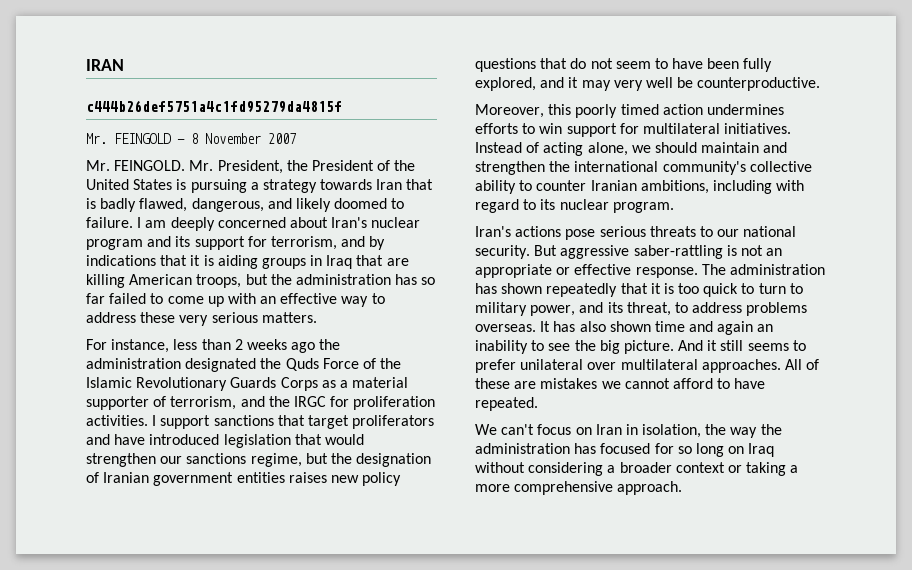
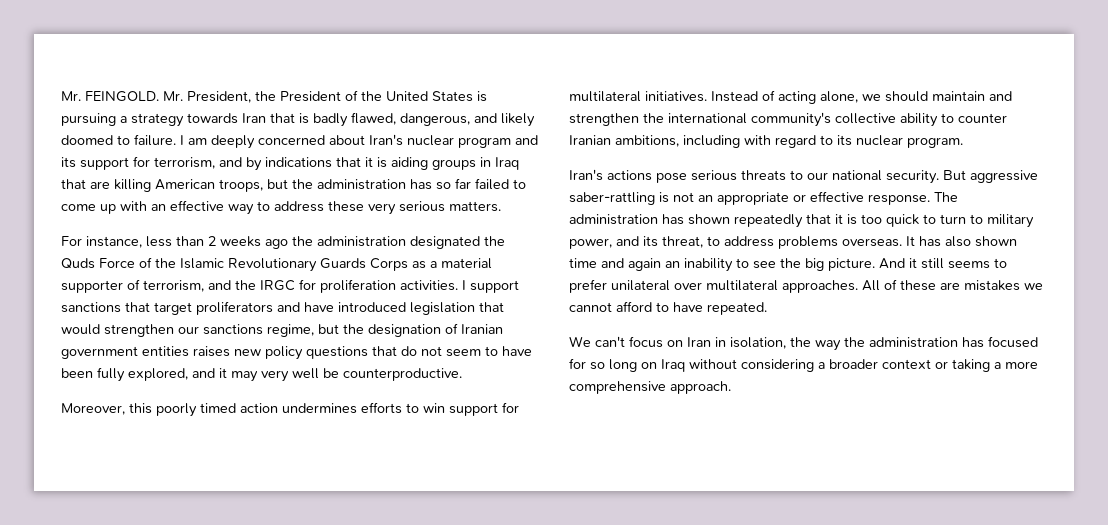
- IRAN
- c444b26def5751a4c1fd95279da4815f
- Mr. FEINGOLD — 8 November 2007

